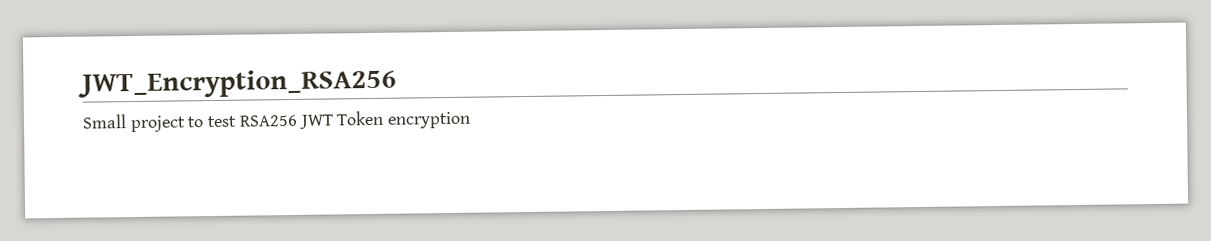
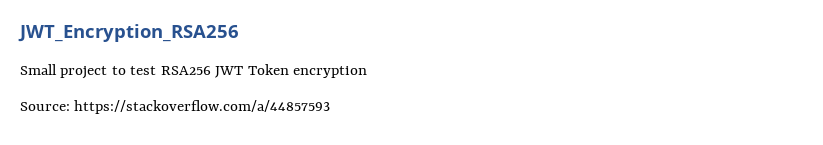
+ Source: https://stackoverflow.com/a/44857593

